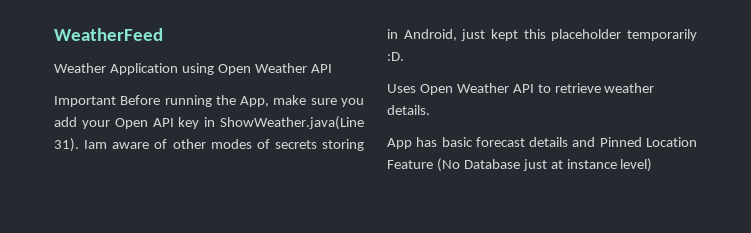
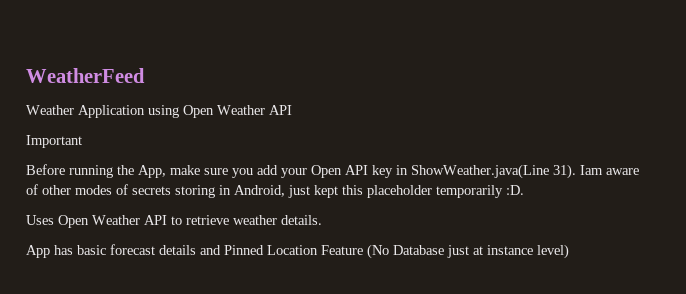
- Important Before running the App, make sure you add your Open API key in ShowWeather.java(Line 31).
+ Important
+ Before running the App, make sure you add your Open API key in ShowWeather.java(Line 31).

